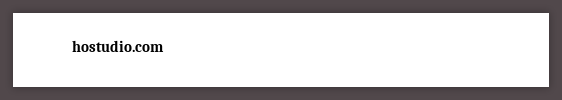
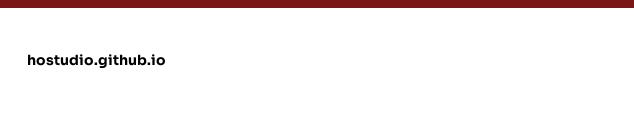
- hostudio.com
+ hostudio.github.io

